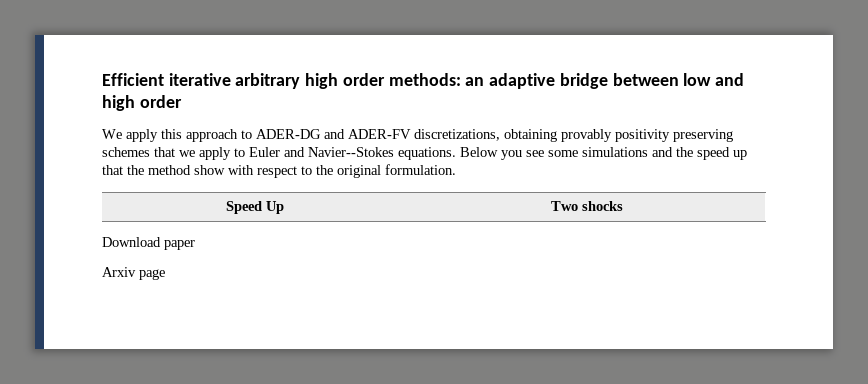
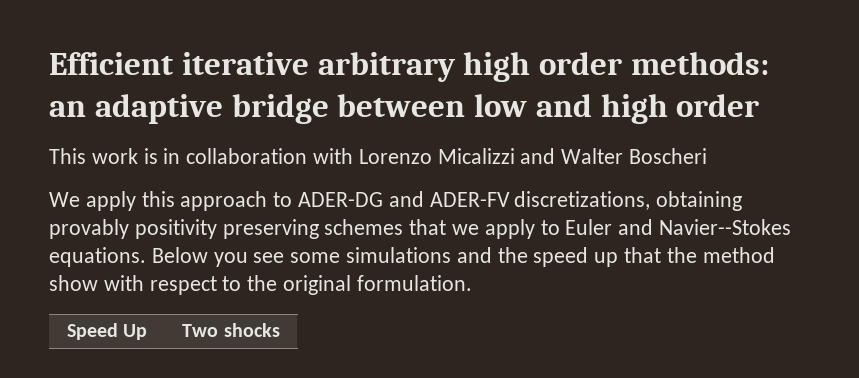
+ This work is in collaboration with Lorenzo Micalizzi and Walter Boscheri
- Download paper
- Arxiv page

